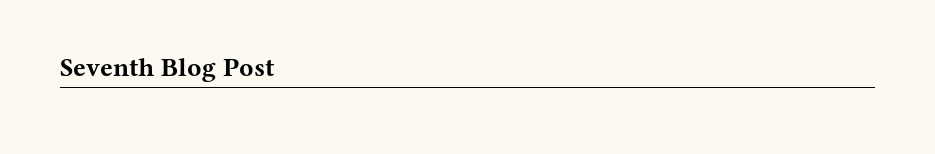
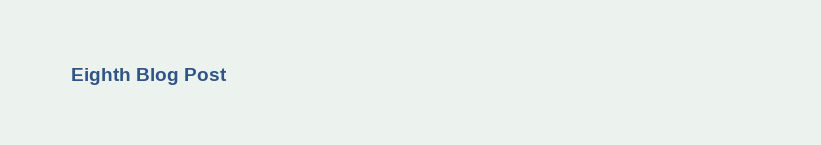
- Seventh Blog Post
+ Eighth Blog Post

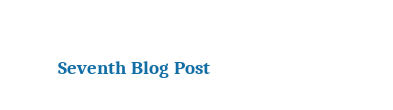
- Eighth Blog Post
+ Seventh Blog Post

